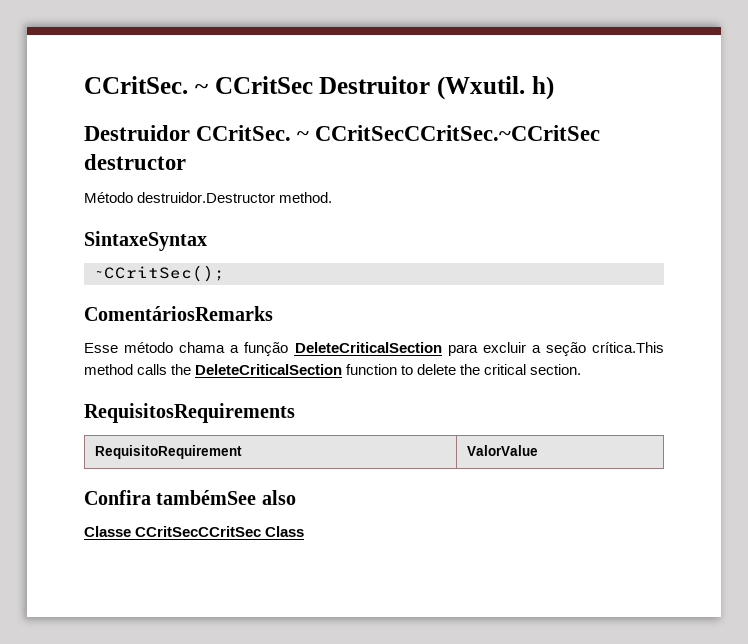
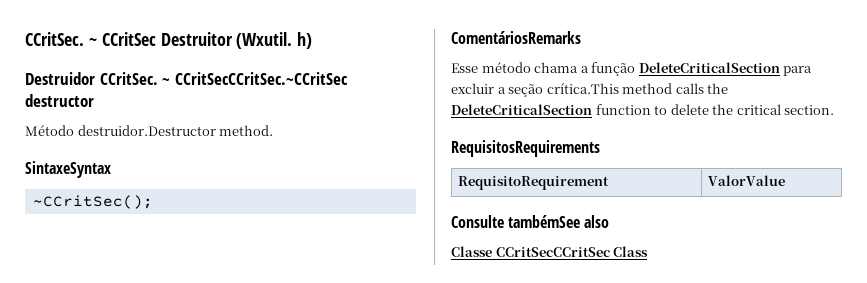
- Confira tambémSee also
+ Consulte tambémSee also

